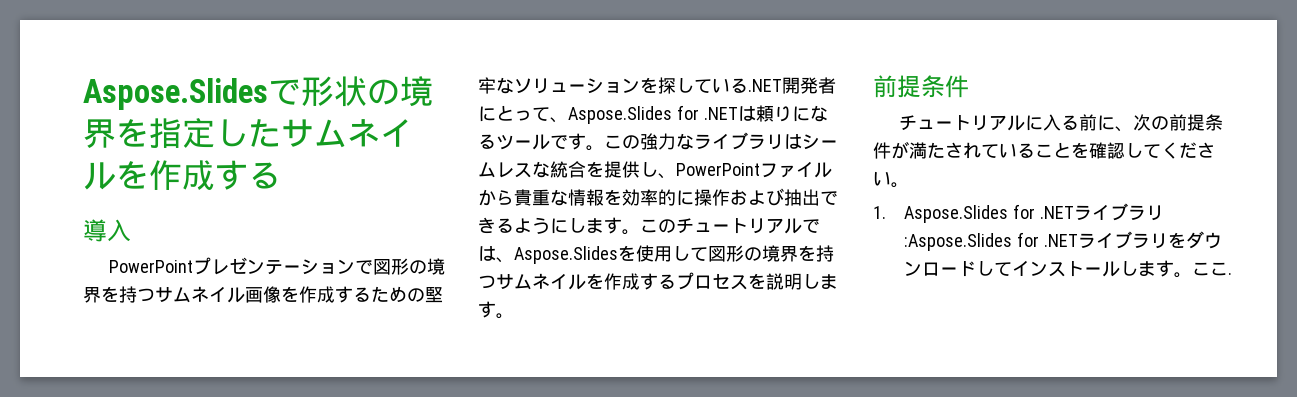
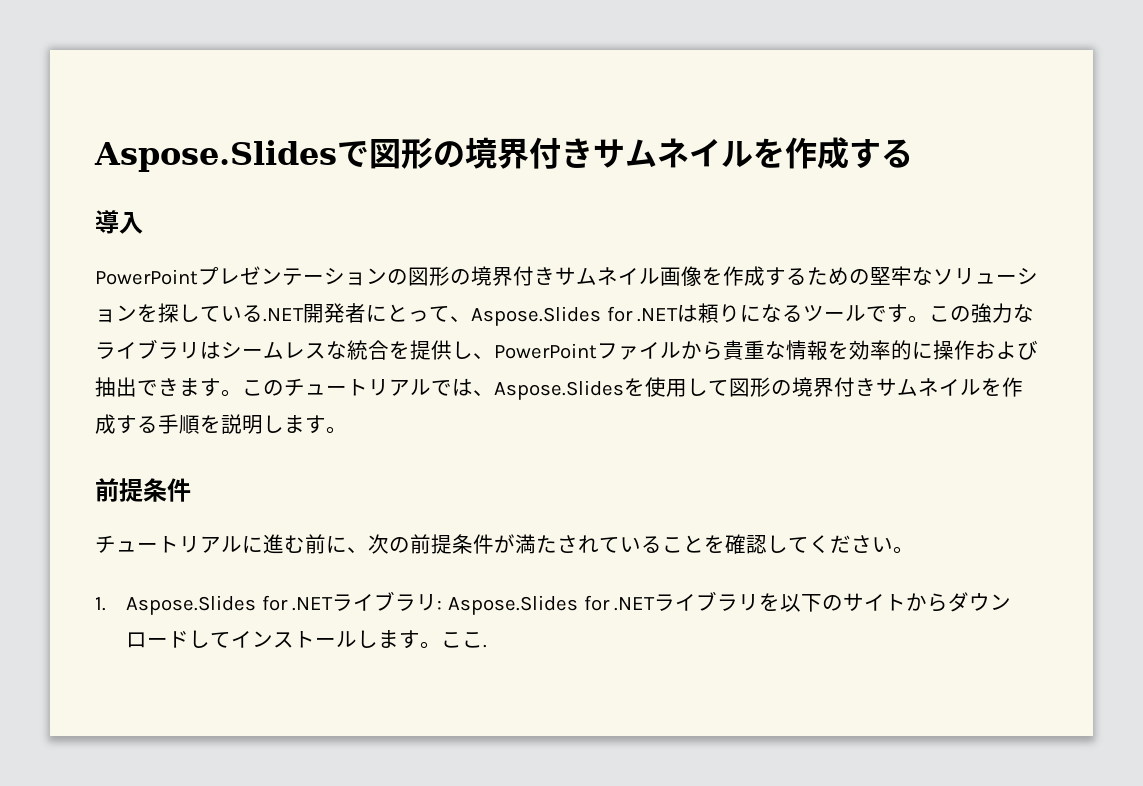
- Aspose.Slidesで形状の境界を指定したサムネイルを作成する
+ Aspose.Slidesで図形の境界付きサムネイルを作成する
- PowerPointプレゼンテーションで図形の境界を持つサムネイル画像を作成するための堅牢なソリューションを探している.NET開発者にとって、Aspose.Slides for .NETは頼りになるツールです。
+ PowerPointプレゼンテーションの図形の境界付きサムネイル画像を作成するための堅牢なソリューションを探している.NET開発者にとって、Aspose.Slides for .NETは頼りになるツールです。
- この強力なライブラリはシームレスな統合を提供し、PowerPointファイルから貴重な情報を効率的に操作および抽出できるようにします。
+ この強力なライブラリはシームレスな統合を提供し、PowerPointファイルから貴重な情報を効率的に操作および抽出できます。
- このチュートリアルでは、Aspose.Slidesを使用して図形の境界を持つサムネイルを作成するプロセスを説明します。
+ このチュートリアルでは、Aspose.Slidesを使用して図形の境界付きサムネイルを作成する手順を説明します。
- チュートリアルに入る前に、次の前提条件が満たされていることを確認してください。
+ チュートリアルに進む前に、次の前提条件が満たされていることを確認してください。
- 1. Aspose.Slides for .NETライブラリ:Aspose.Slides for .NETライブラリをダウンロードしてインストールします。
+ 1. Aspose.Slides for .NETライブラリ: Aspose.Slides for .NETライブラリを以下のサイトからダウンロードしてインストールします。

